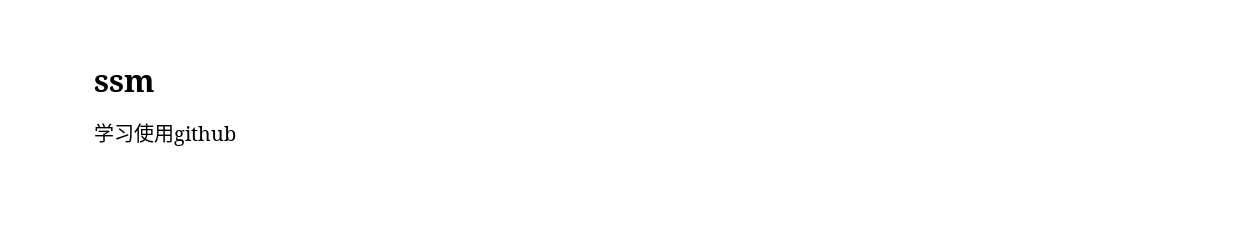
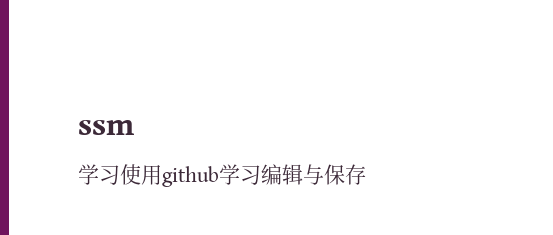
- 学习使用github
+ 学习使用github学习编辑与保存

